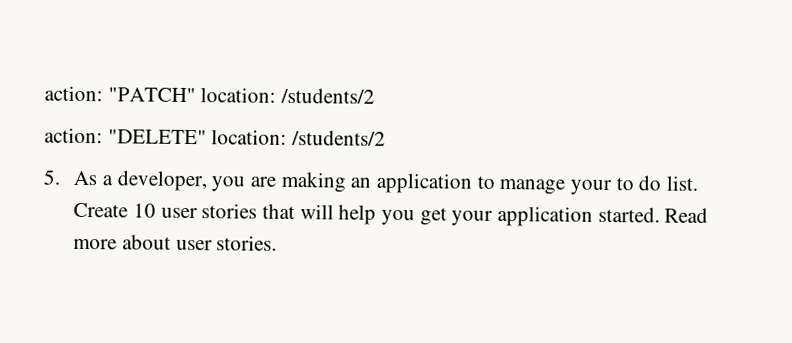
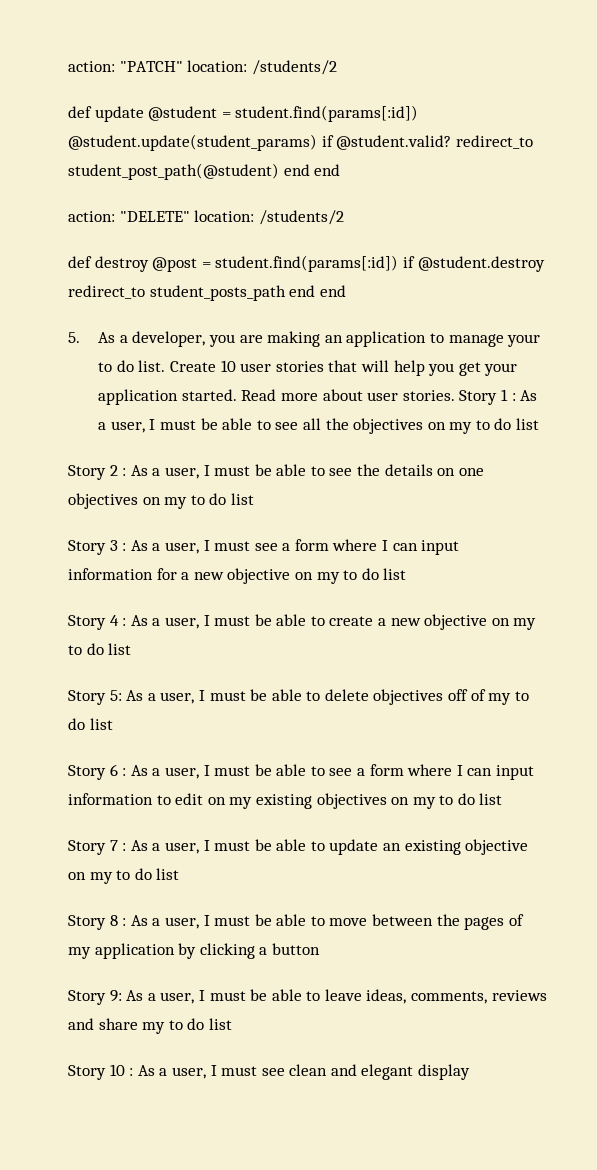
+ def update @student = student.find(params[:id]) @student.update(student_params) if @student.valid? redirect_to student_post_path(@student) end end
  action: "DELETE" location: /students/2
+ def destroy @post = student.find(params[:id]) if @student.destroy redirect_to student_posts_path end end
+ Story 1 : As a user, I must be able to see all the objectives on my to do list
+ Story 2 : As a user, I must be able to see the details on one objectives on my to do list
+ Story 3 : As a user, I must see a form where I can input information for a new objective on my to do list
+ Story 4 : As a user, I must be able to create a new objective on my to do list
+ Story 5: As a user, I must be able to delete objectives off of my to do list
+ Story 6 : As a user, I must be able to see a form where I can input information to edit on my existing objectives on my to do list
+ Story 7 : As a user, I must be able to update an existing objective on my to do list
+ Story 8 : As a user, I must be able to move between the pages of my application by clicking a button
+ Story 9: As a user, I must be able to leave ideas, comments, reviews and share my to do list
+ Story 10 : As a user, I must see clean and elegant display

